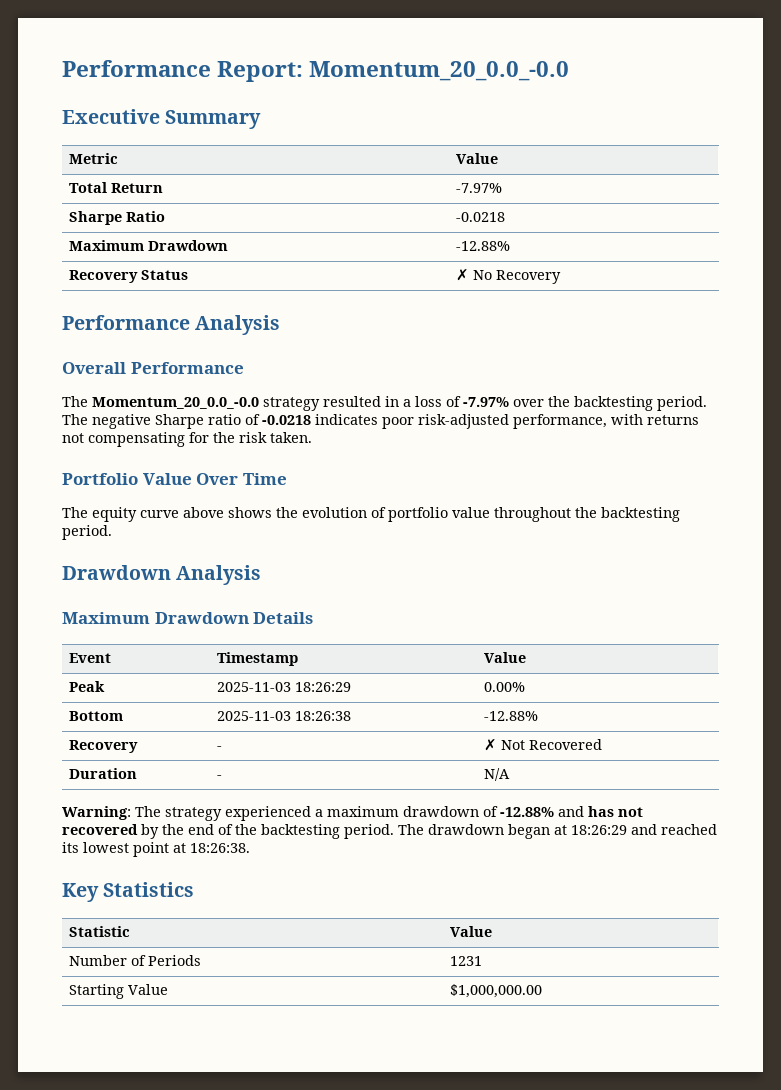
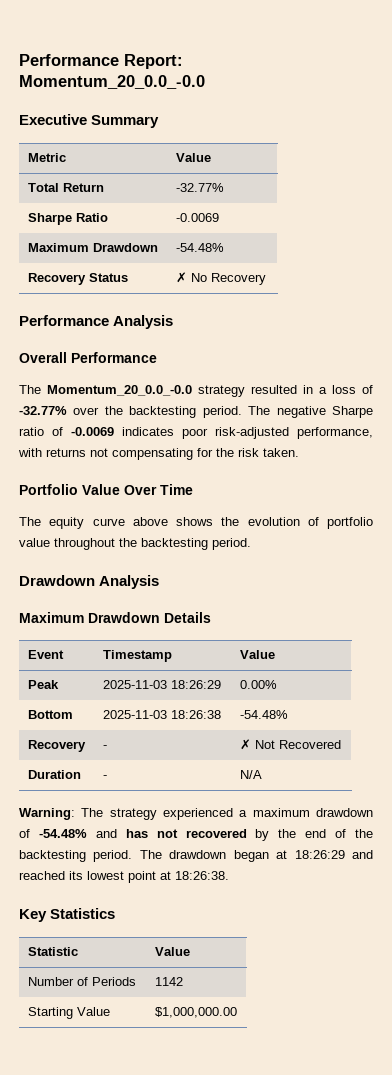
- Total Return | -7.97%
+ Total Return | -32.77%
- Sharpe Ratio | -0.0218
+ Sharpe Ratio | -0.0069
- Maximum Drawdown | -12.88%
+ Maximum Drawdown | -54.48%
- The Momentum_20_0.0_-0.0 strategy resulted in a loss of -7.97% over the backtesting period.
+ The Momentum_20_0.0_-0.0 strategy resulted in a loss of -32.77% over the backtesting period.
- The negative Sharpe ratio of -0.0218 indicates poor risk-adjusted performance, with returns not compensating for the risk taken.
+ The negative Sharpe ratio of -0.0069 indicates poor risk-adjusted performance, with returns not compensating for the risk taken.
- Bottom | 2025-11-03 18:26:38 | -12.88%
+ Bottom | 2025-11-03 18:26:38 | -54.48%
- Warning: The strategy experienced a maximum drawdown of -12.88% and has not recovered by the end of the backtesting period.
+ Warning: The strategy experienced a maximum drawdown of -54.48% and has not recovered by the end of the backtesting period.
- Number of Periods | 1231
+ Number of Periods | 1142

